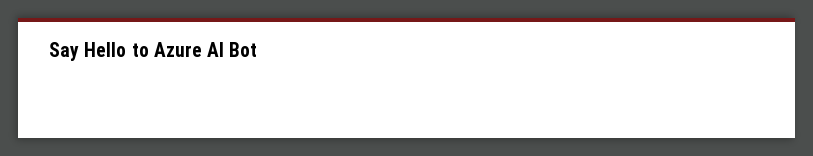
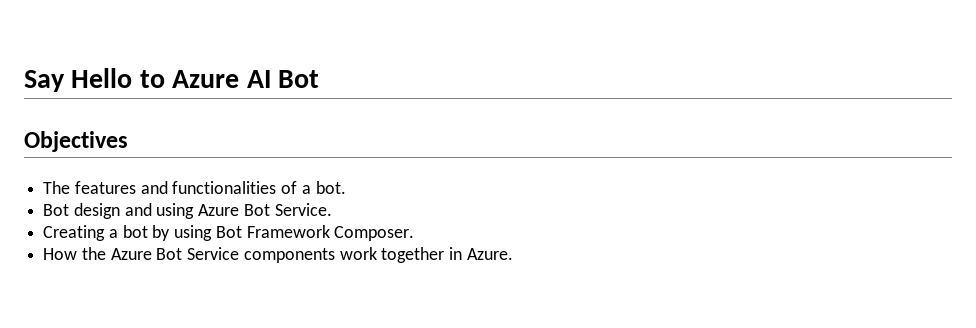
+ Objectives
+ The features and functionalities of a bot.
+ Bot design and using Azure Bot Service.
+ Creating a bot by using Bot Framework Composer.
+ How the Azure Bot Service components work together in Azure.

